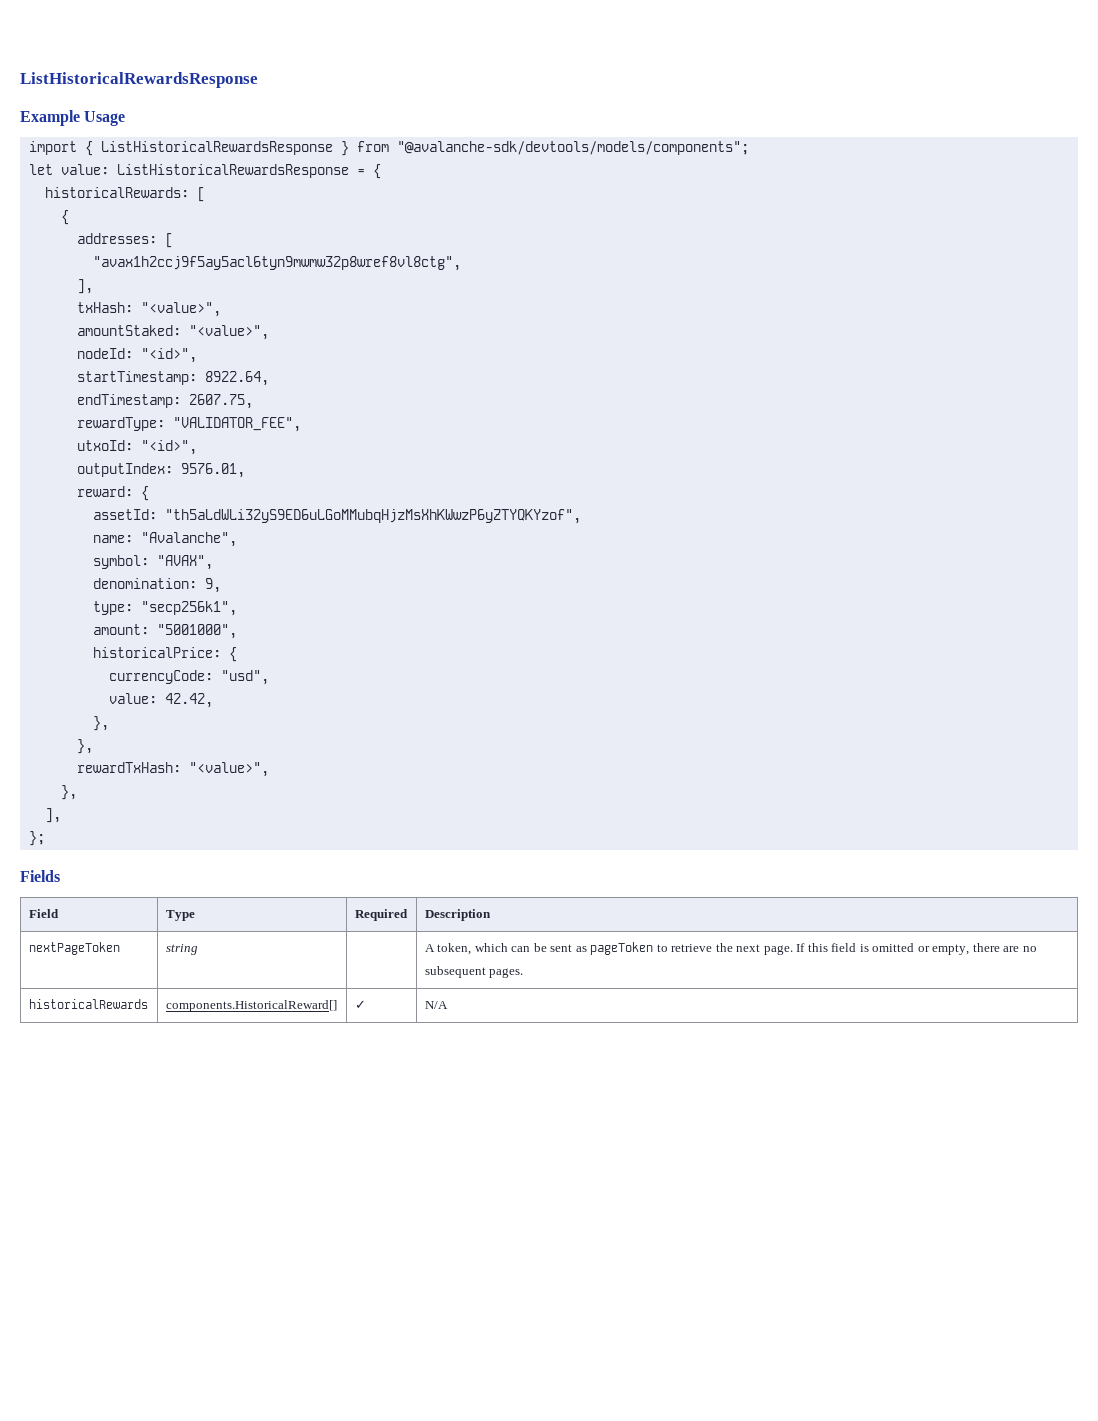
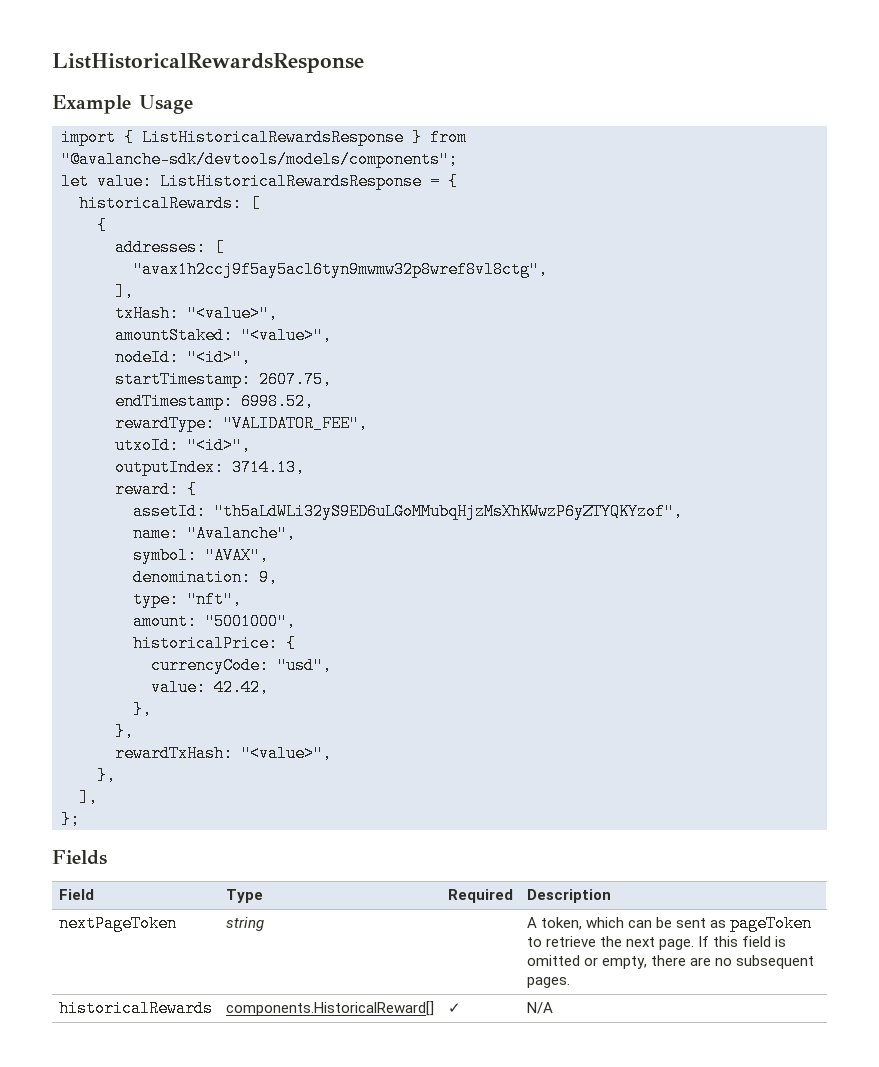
- startTimestamp: 8922.64,
+ startTimestamp: 2607.75,
- endTimestamp: 2607.75,
+ endTimestamp: 6998.52,
- outputIndex: 9576.01,
+ outputIndex: 3714.13,
- type: "secp256k1",
+ type: "nft",

